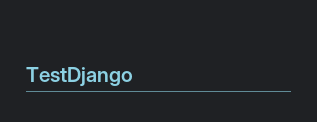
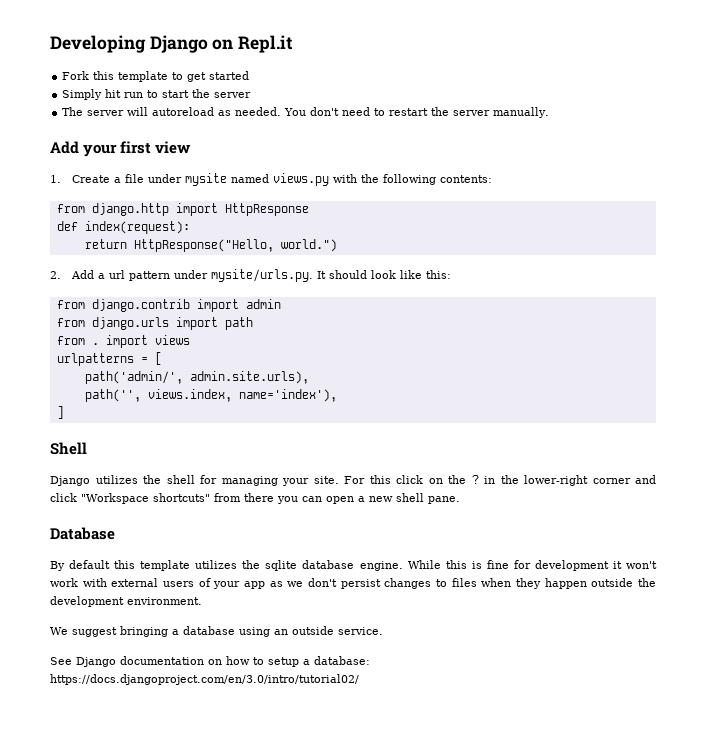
- TestDjango
+ Developing Django on Repl.it
+ Fork this template to get started
+ Simply hit run to start the server
+ The server will autoreload as needed. You don't need to restart the server manually.
+ Add your first view
+ 1. Create a file under mysite named views.py with the following contents:
+ from django.http import HttpResponse
+ def index(request):
+ return HttpResponse("Hello, world.")
+ 2. Add a url pattern under mysite/urls.py. It should look like this:
+ from django.contrib import admin
+ from django.urls import path
+ from . import views
+ urlpatterns = [
+ path('admin/', admin.site.urls),
+ path('', views.index, name='index'),
+ ]
+ Shell
+ Django utilizes the shell for managing your site. For this click on the ? in the lower-right corner and click "Workspace shortcuts" from there you can open a new shell pane.
+ Database
+ By default this template utilizes the sqlite database engine. While this is fine for development it won't work with external users of your app as we don't persist changes to files when they happen outside the development environment.
+ We suggest bringing a database using an outside service.
+ See Django documentation on how to setup a database: https://docs.djangoproject.com/en/3.0/intro/tutorial02/

